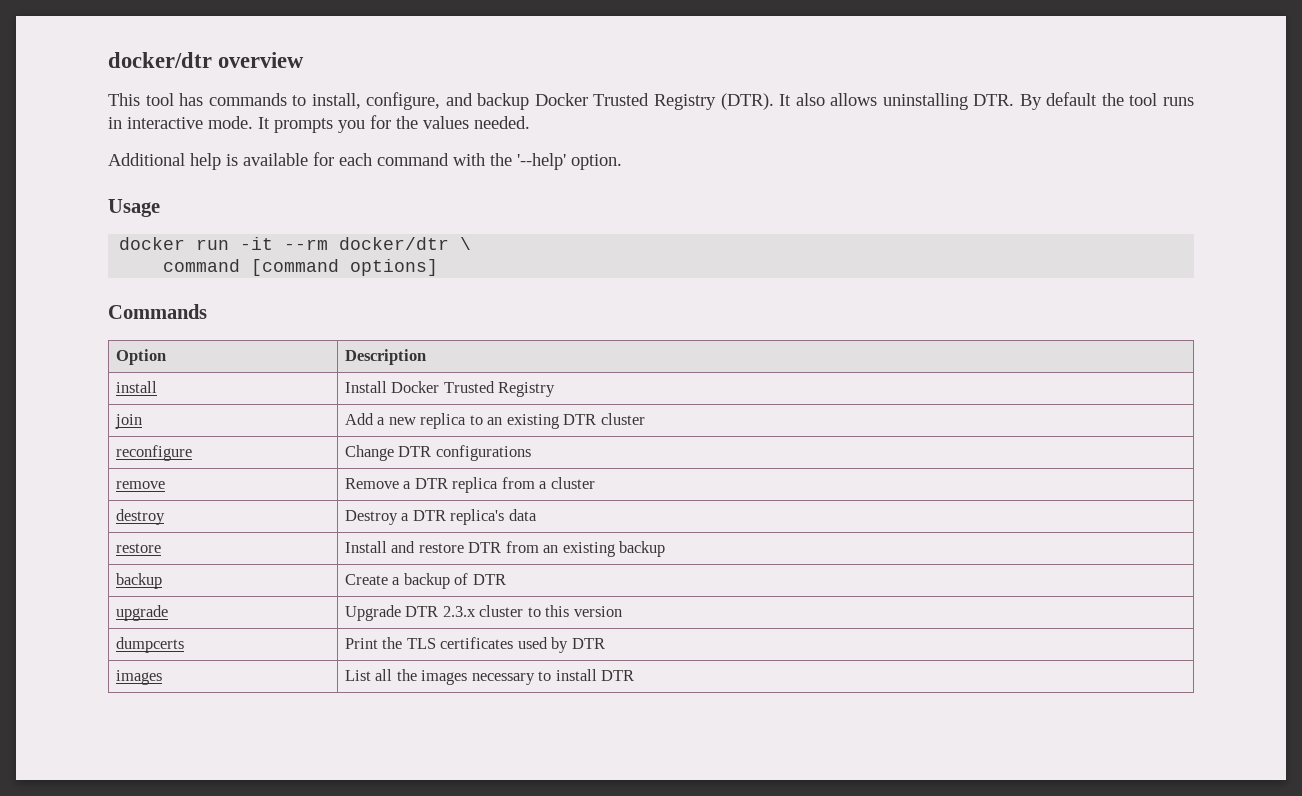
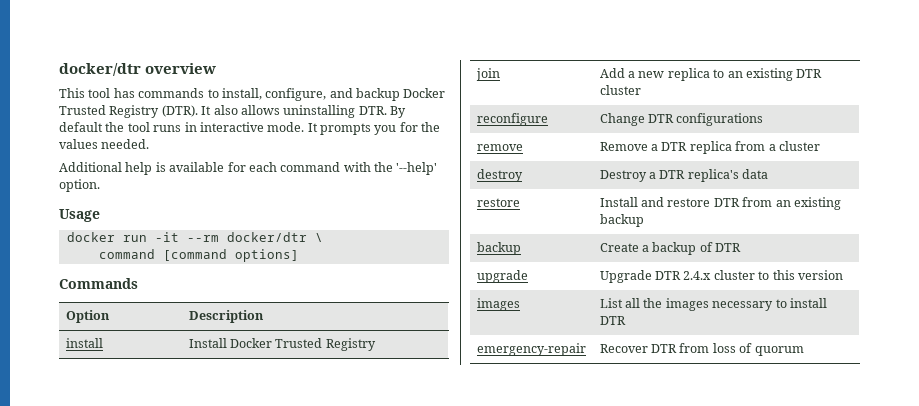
- upgrade | Upgrade DTR 2.3.x cluster to this version
+ upgrade | Upgrade DTR 2.4.x cluster to this version
- dumpcerts | Print the TLS certificates used by DTR
+ emergency-repair | Recover DTR from loss of quorum

